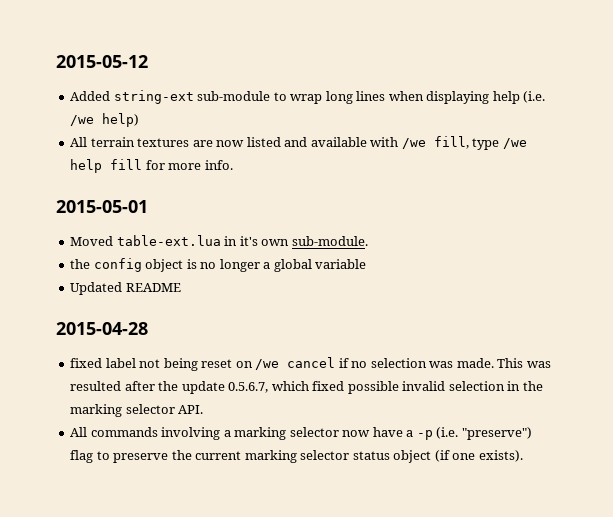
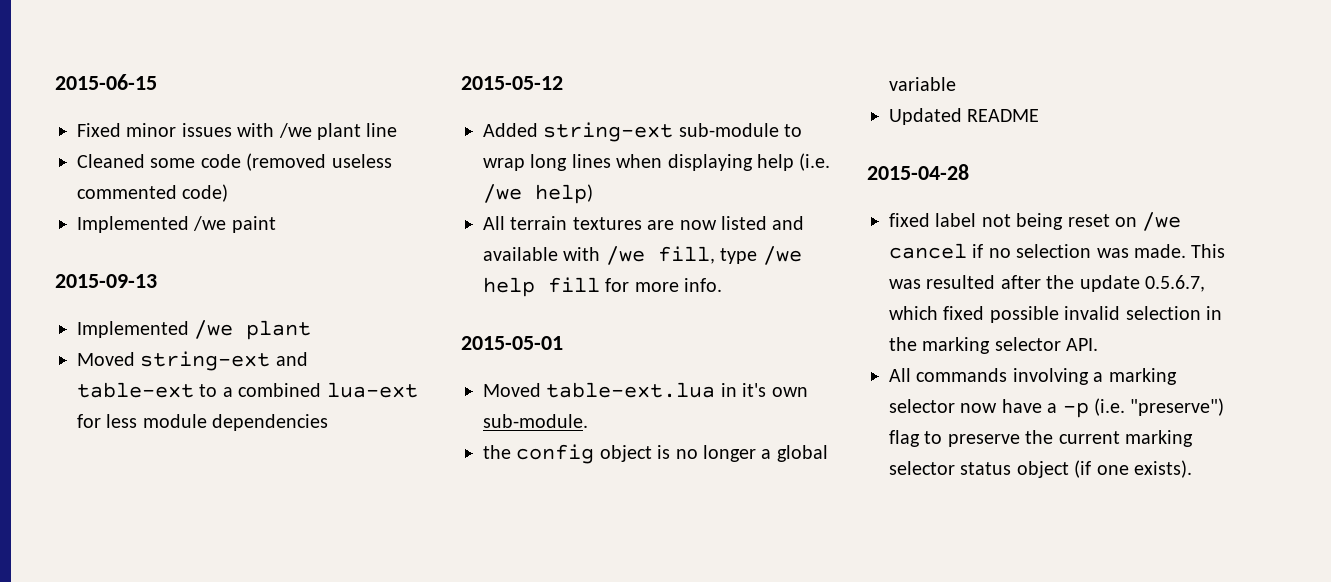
+ 2015-06-15
+ Fixed minor issues with /we plant line
+ Cleaned some code (removed useless commented code)
+ Implemented /we paint
+ 2015-09-13
+ Implemented /we plant
+ Moved string-ext and table-ext to a combined lua-ext for less module dependencies

